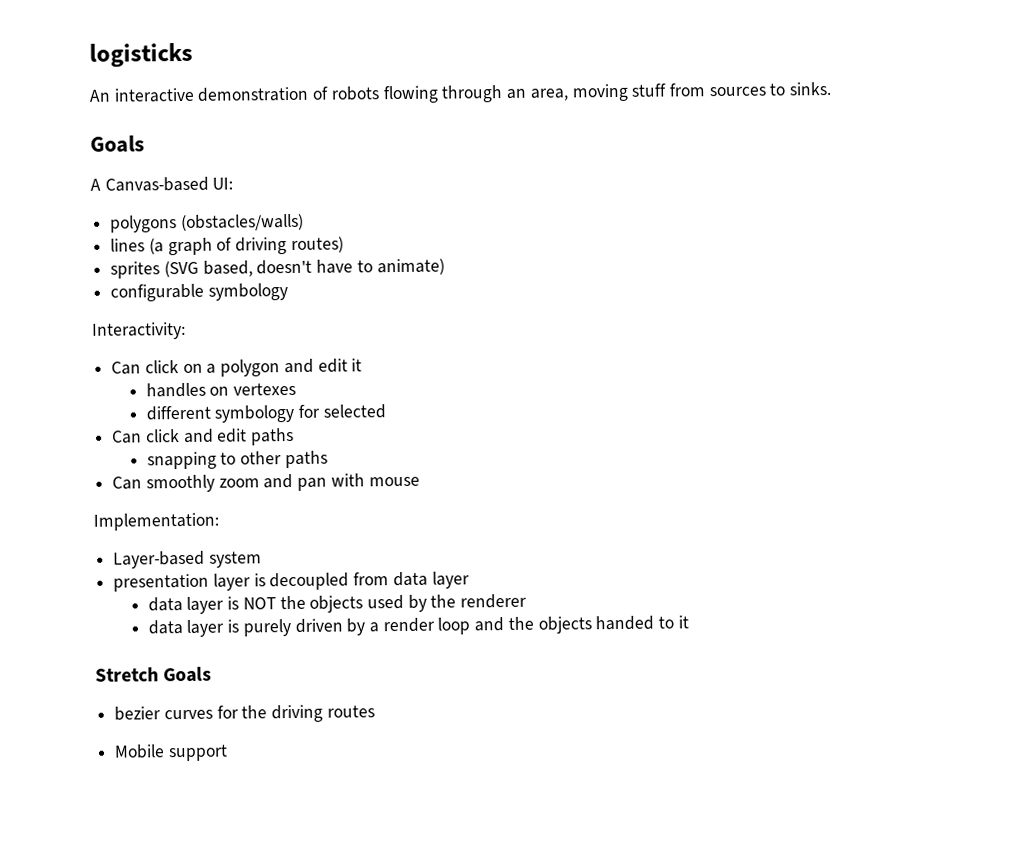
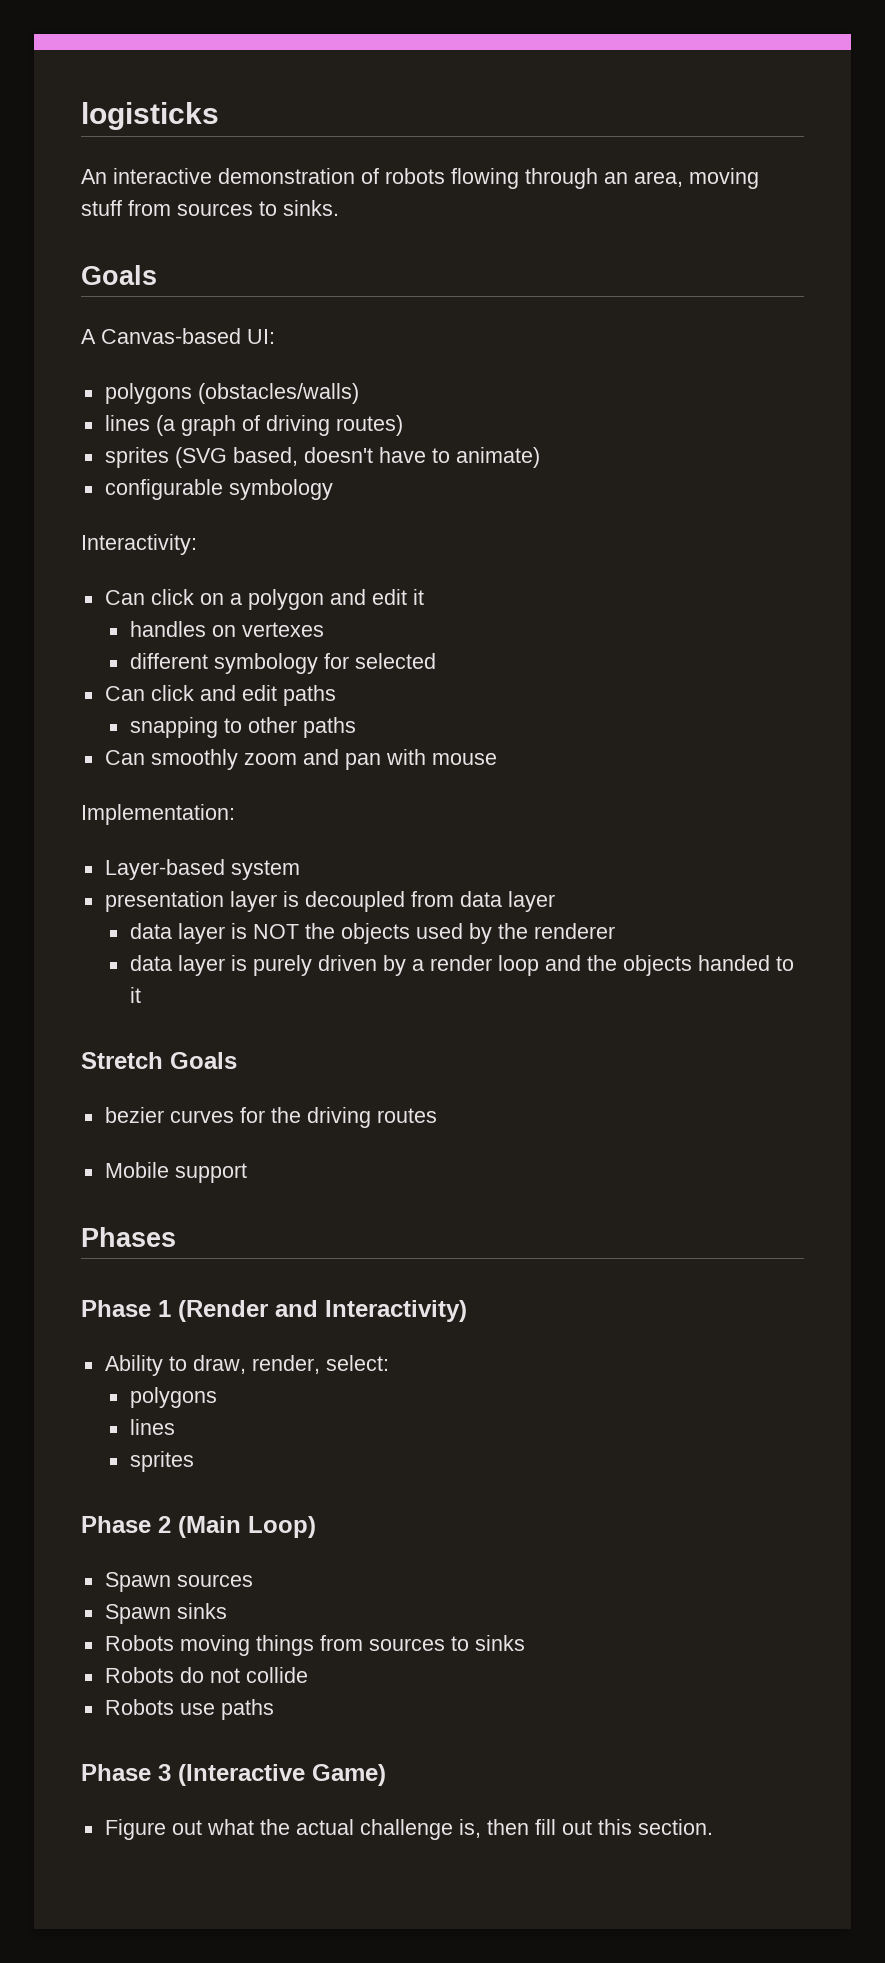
+ Phases
+ Phase 1 (Render and Interactivity)
+ Ability to draw, render, select:
+ polygons
+ lines
+ sprites
+ Phase 2 (Main Loop)
+ Spawn sources
+ Spawn sinks
+ Robots moving things from sources to sinks
+ Robots do not collide
+ Robots use paths
+ Phase 3 (Interactive Game)
+ Figure out what the actual challenge is, then fill out this section.

